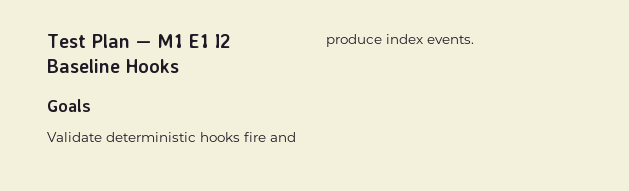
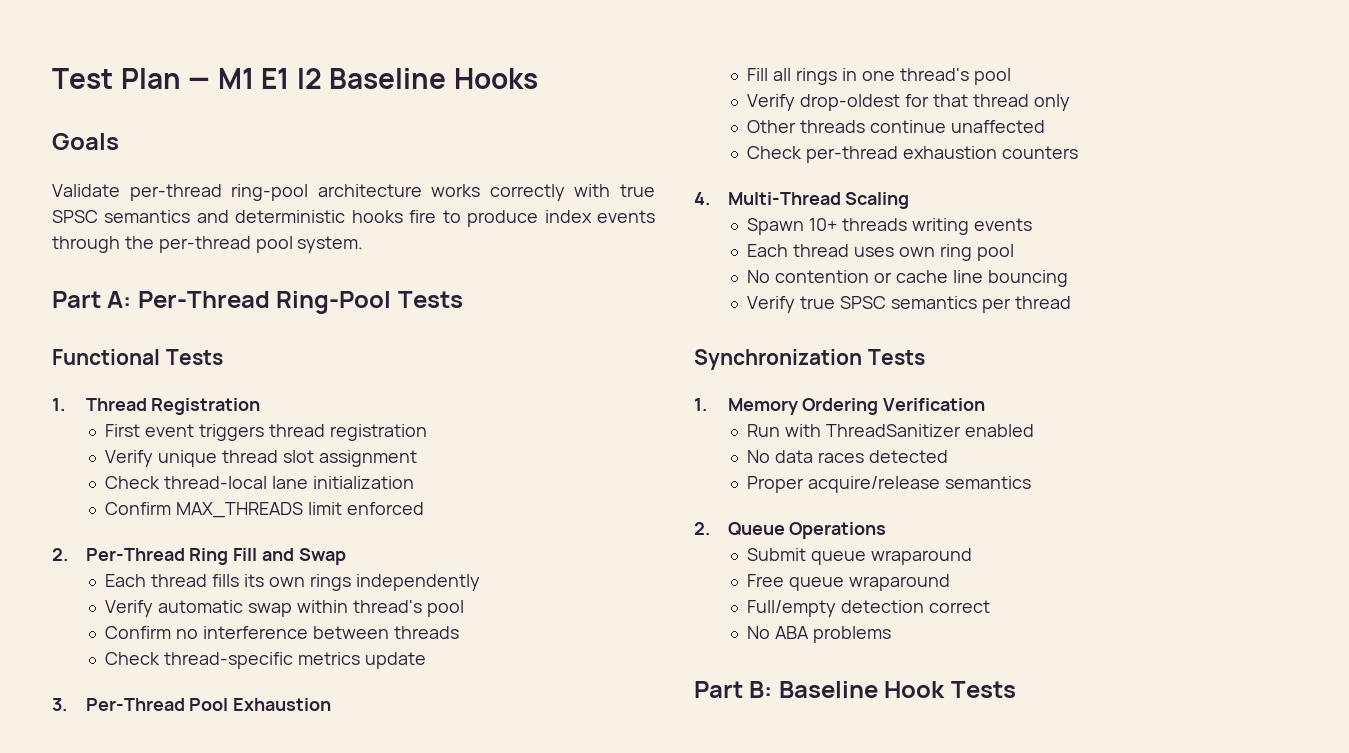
- Validate deterministic hooks fire and produce index events.
+ Validate per-thread ring-pool architecture works correctly with true SPSC semantics and deterministic hooks fire to produce index events through the per-thread pool system.
+ Part A: Per-Thread Ring-Pool Tests
+ Functional Tests
+ 1. Thread Registration
+ First event triggers thread registration
+ Verify unique thread slot assignment
+ Check thread-local lane initialization
+ Confirm MAX_THREADS limit enforced
+ 2. Per-Thread Ring Fill and Swap
+ Each thread fills its own rings independently
+ Verify automatic swap within thread's pool
+ Confirm no interference between threads
+ Check thread-specific metrics update
+ 3. Per-Thread Pool Exhaustion
+ Fill all rings in one thread's pool
+ Verify drop-oldest for that thread only
+ Other threads continue unaffected
+ Check per-thread exhaustion counters
+ 4. Multi-Thread Scaling
+ Spawn 10+ threads writing events
+ Each thread uses own ring pool
+ No contention or cache line bouncing
+ Verify true SPSC semantics per thread
+ Synchronization Tests
+ 1. Memory Ordering Verification
+ Run with ThreadSanitizer enabled
+ No data races detected
+ Proper acquire/release semantics
+ 2. Queue Operations
+ Submit queue wraparound
+ Free queue wraparound
+ Full/empty detection correct
+ No ABA problems
+ Part B: Baseline Hook Tests

